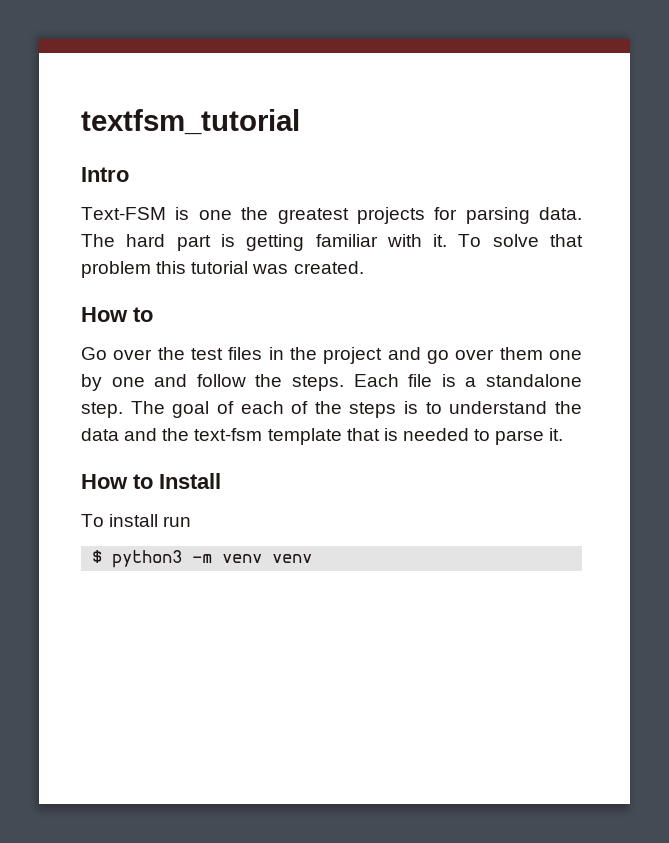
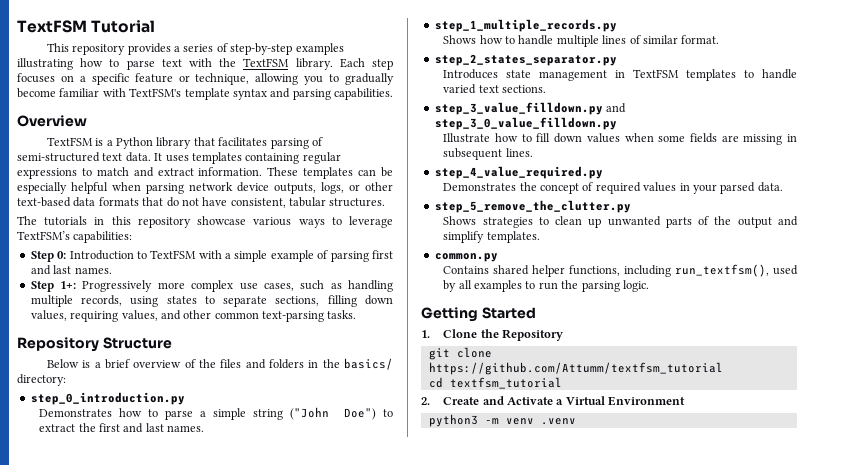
- textfsm_tutorial
- Intro
- Text-FSM is one the greatest projects for parsing data. The hard part is getting familiar with it. To solve that problem this tutorial was created.
- How to
- Go over the test files in the project and go over them one by one and follow the steps. Each file is a standalone step. The goal of each of the steps is to understand the data and the text-fsm template that is needed to parse it.
- How to Install
- To install run
- $ python3 -m venv venv
+ TextFSM Tutorial
+ This repository provides a series of step-by-step examples illustrating how to parse text with the TextFSM library. Each step focuses on a specific feature or technique, allowing you to gradually become familiar with TextFSM's template syntax and parsing capabilities.
+ Overview
+ TextFSM is a Python library that facilitates parsing of semi-structured text data. It uses templates containing regular expressions to match and extract information. These templates can be especially helpful when parsing network device outputs, logs, or other text-based data formats that do not have consistent, tabular structures.
+ The tutorials in this repository showcase various ways to leverage TextFSM’s capabilities:
+ Step 0: Introduction to TextFSM with a simple example of parsing first and last names.
+ Step 1+: Progressively more complex use cases, such as handling multiple records, using states to separate sections, filling down values, requiring values, and other common text-parsing tasks.
+ Repository Structure
+ Below is a brief overview of the files and folders in the basics/ directory:
+ step_0_introduction.py
+ Demonstrates how to parse a simple string ("John Doe") to extract the first and last names.
+ step_1_multiple_records.py
+ Shows how to handle multiple lines of similar format.
+ step_2_states_separator.py
+ Introduces state management in TextFSM templates to handle varied text sections.
+ step_3_value_filldown.py and step_3_0_value_filldown.py
+ Illustrate how to fill down values when some fields are missing in subsequent lines.
+ step_4_value_required.py
+ Demonstrates the concept of required values in your parsed data.
+ step_5_remove_the_clutter.py
+ Shows strategies to clean up unwanted parts of the output and simplify templates.
+ common.py
+ Contains shared helper functions, including run_textfsm(), used by all examples to run the parsing logic.
+ Getting Started
+ 1. Clone the Repository
+ git clone https://github.com/Attumm/textfsm_tutorial
+ cd textfsm_tutorial
+ 2. Create and Activate a Virtual Environment
+ python3 -m venv .venv

